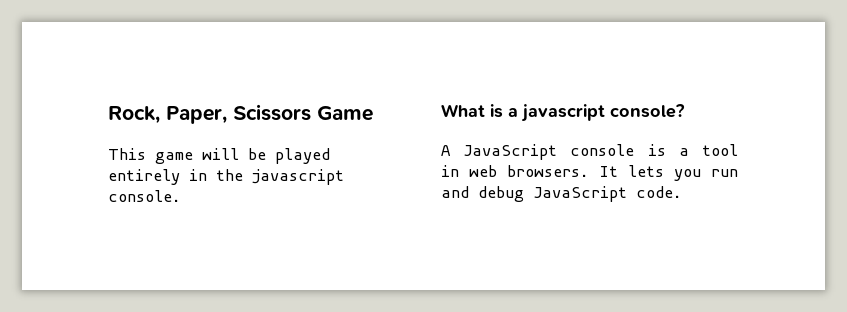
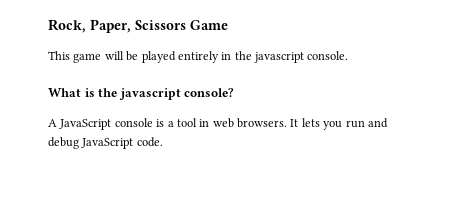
- What is a javascript console?
+ What is the javascript console?

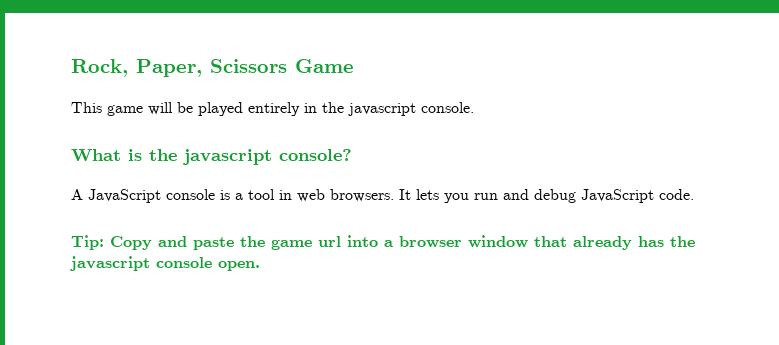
+ Tip: Copy and paste the game url into a browser window that already has the javascript console open.

